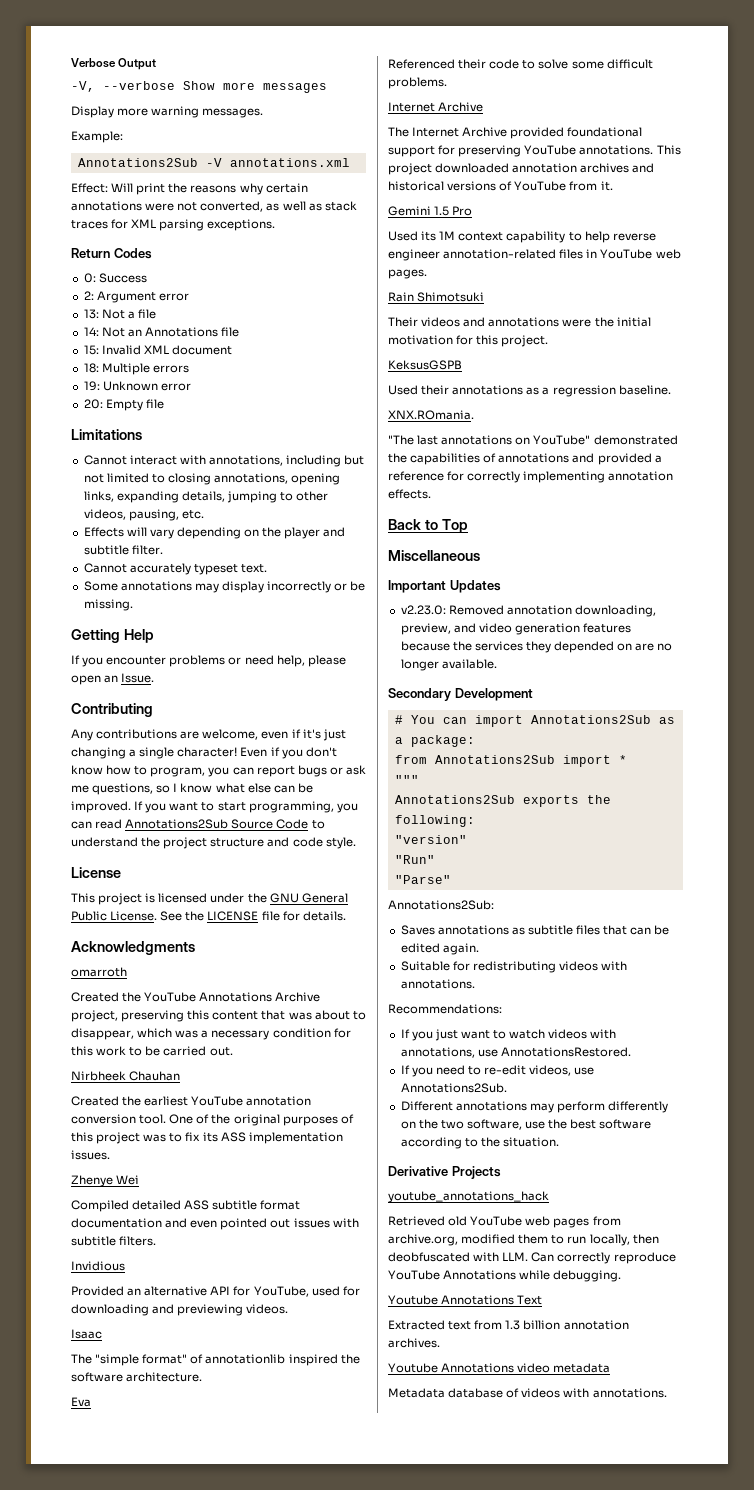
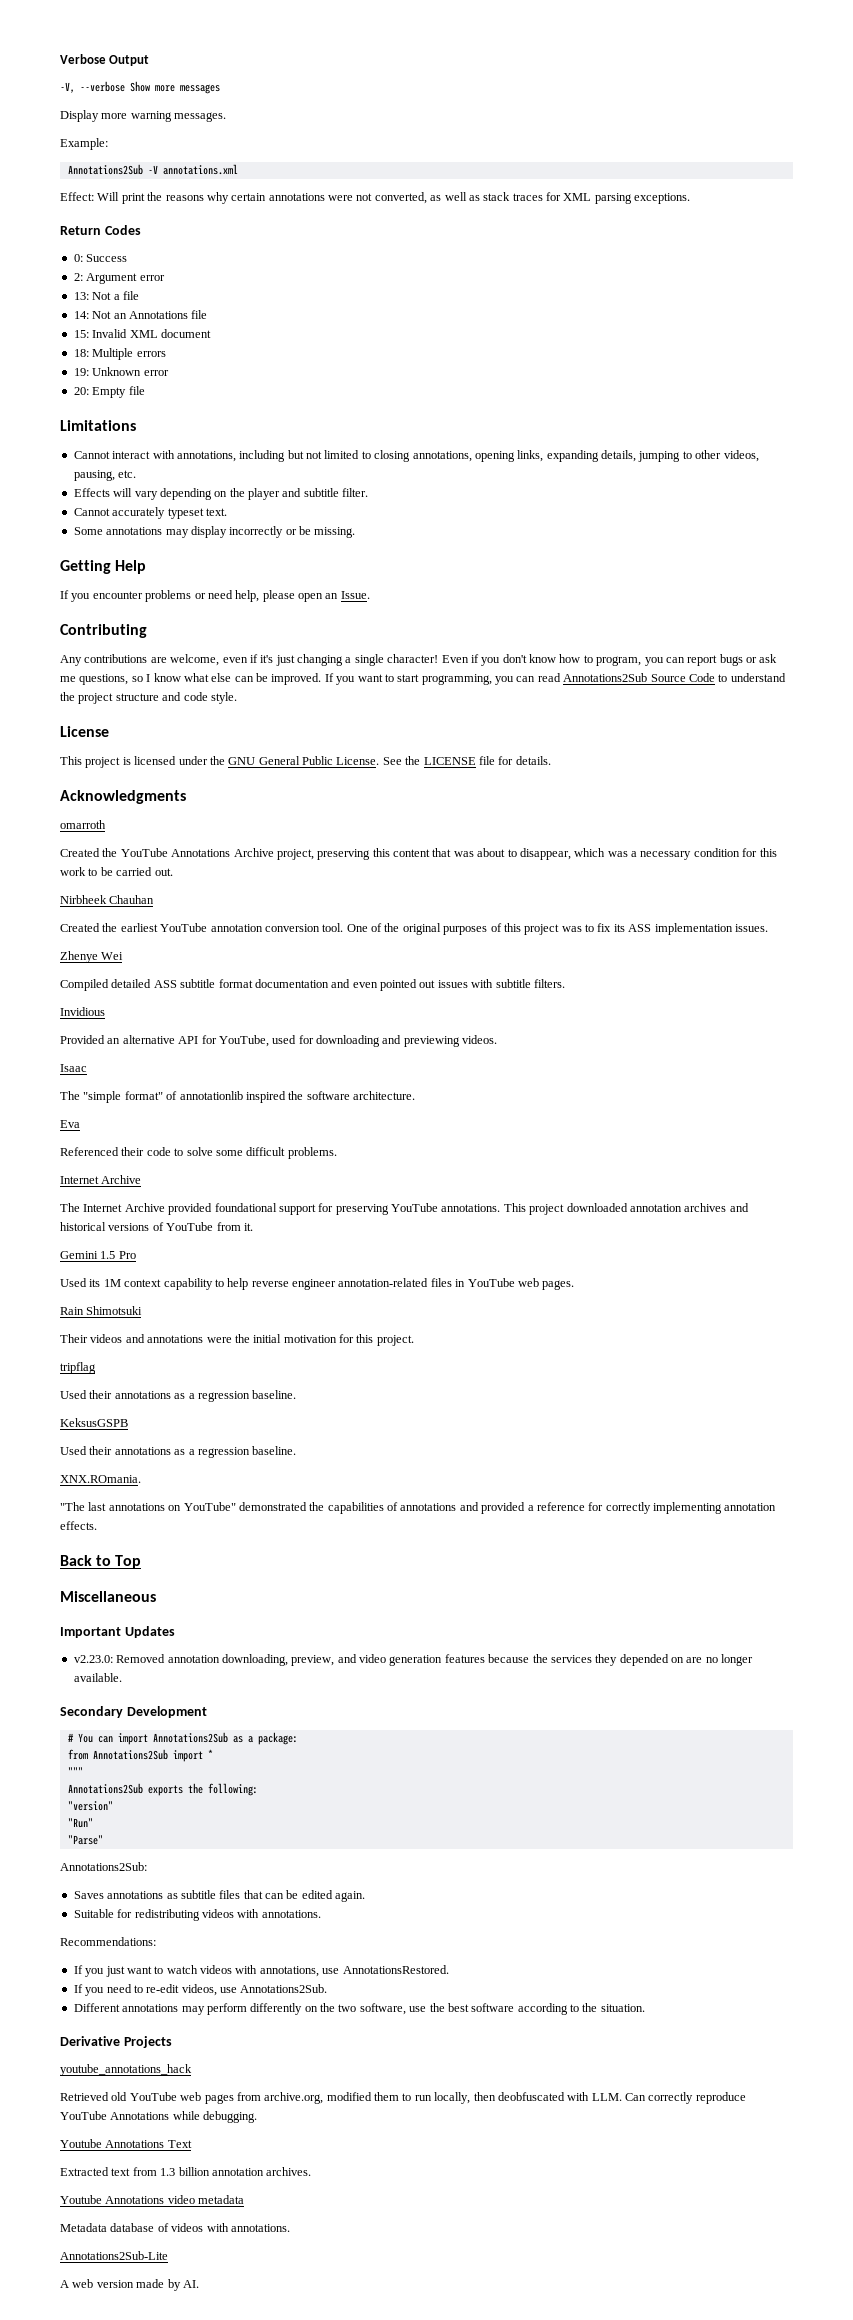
+ tripflag
+ Used their annotations as a regression baseline.
+ Annotations2Sub-Lite
+ A web version made by AI.

